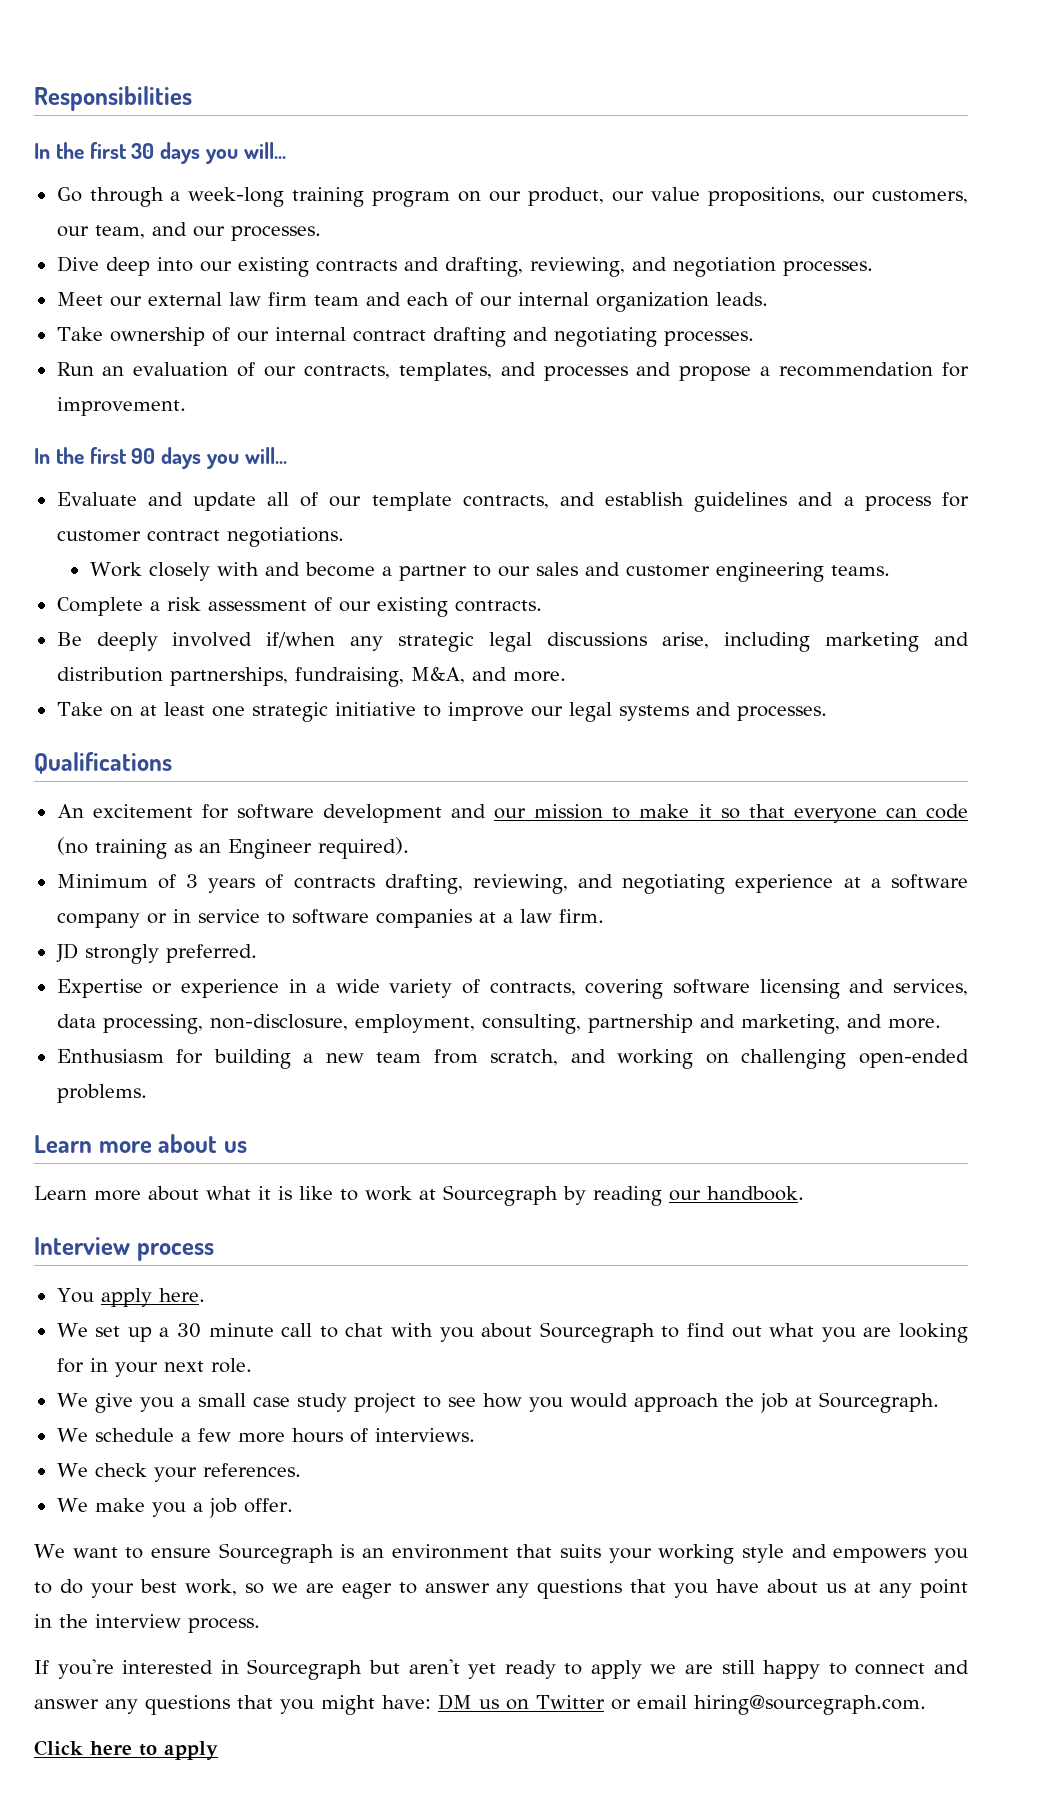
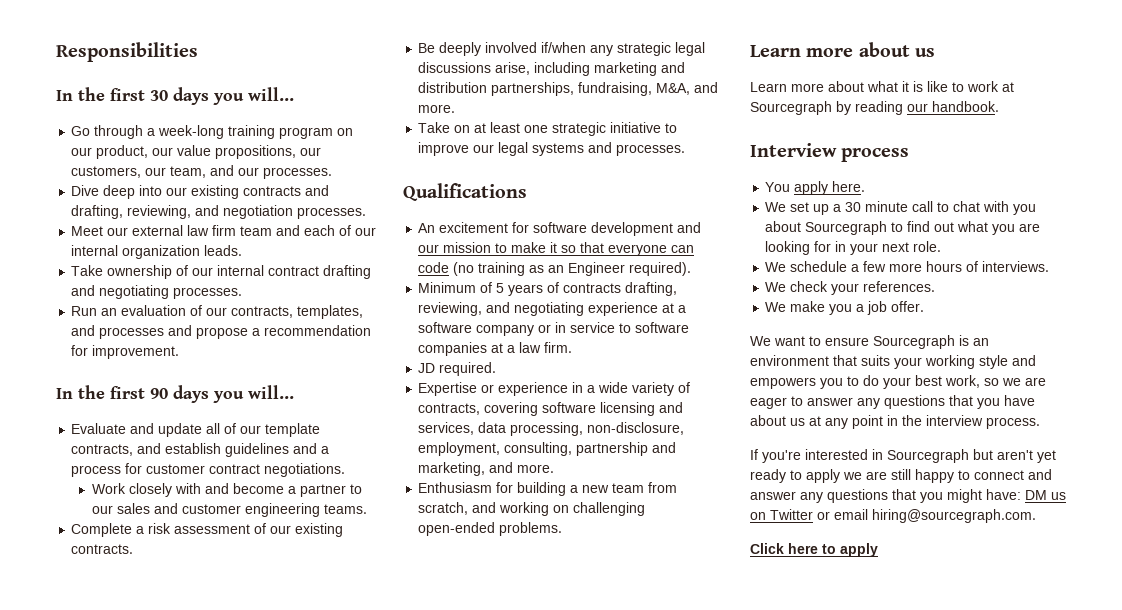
- Minimum of 3 years of contracts drafting, reviewing, and negotiating experience at a software company or in service to software companies at a law firm.
+ Minimum of 5 years of contracts drafting, reviewing, and negotiating experience at a software company or in service to software companies at a law firm.
- JD strongly preferred.
+ JD required.
- We give you a small case study project to see how you would approach the job at Sourcegraph.

